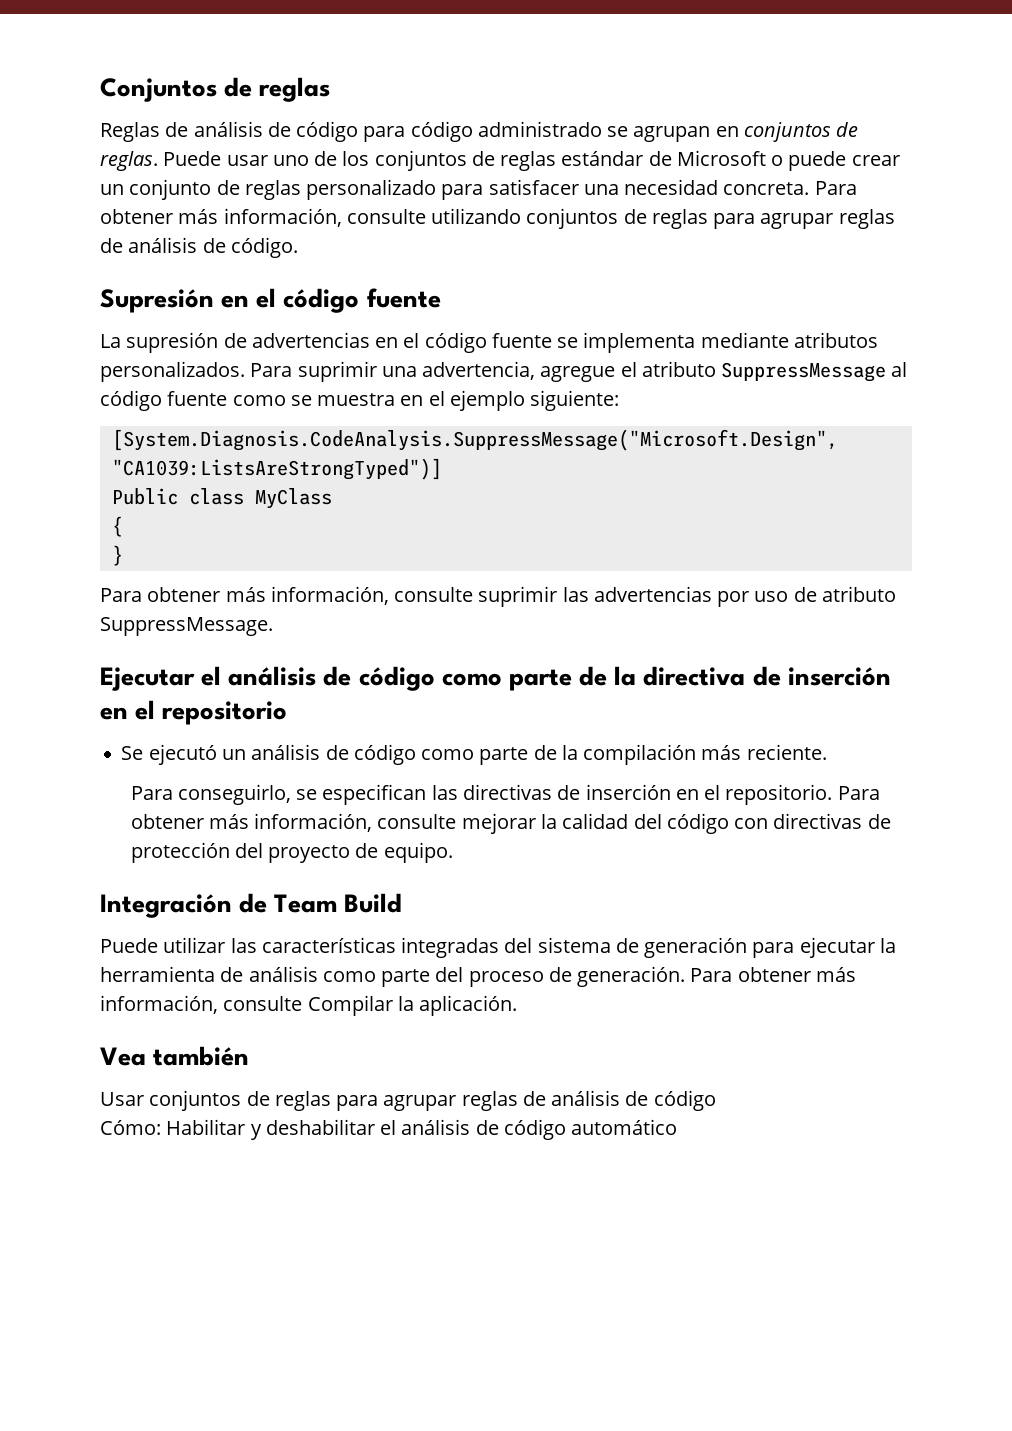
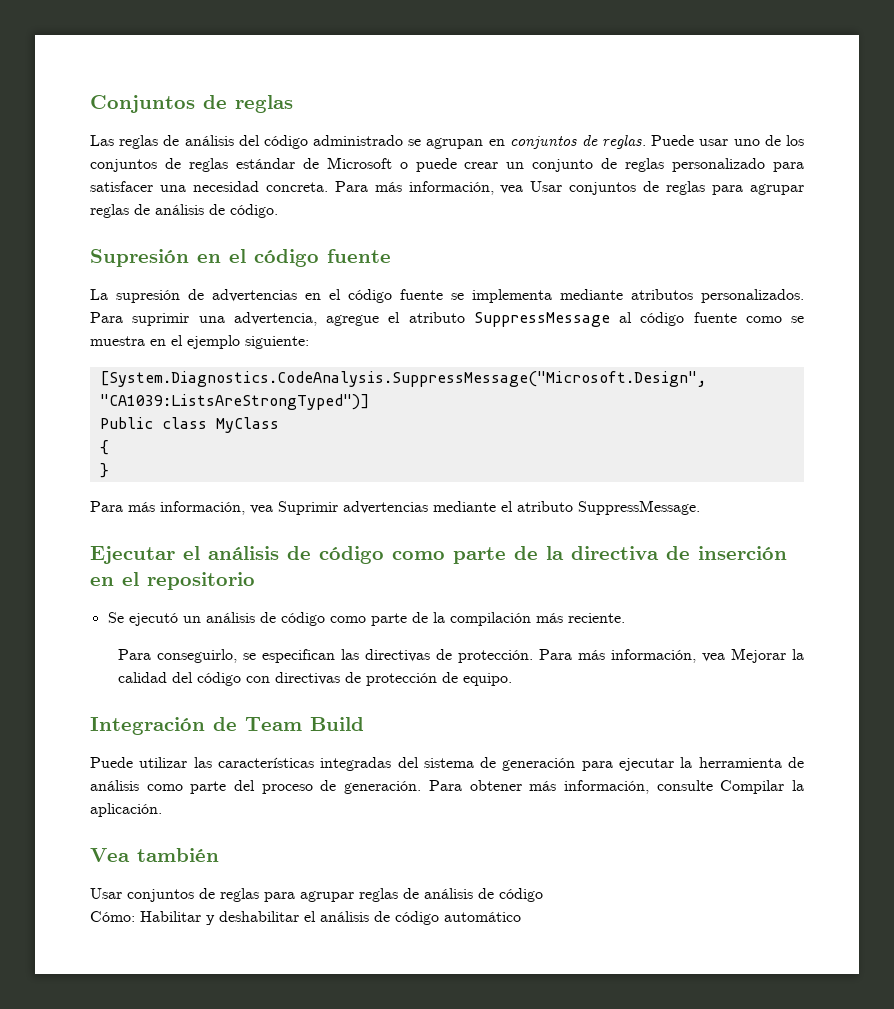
- Reglas de análisis de código para código administrado se agrupan en conjuntos de reglas.
+ Las reglas de análisis del código administrado se agrupan en conjuntos de reglas.
- Para obtener más información, consulte utilizando conjuntos de reglas para agrupar reglas de análisis de código.
+ Para más información, vea Usar conjuntos de reglas para agrupar reglas de análisis de código.
- [System.Diagnosis.CodeAnalysis.SuppressMessage("Microsoft.Design", "CA1039:ListsAreStrongTyped")]
+ [System.Diagnostics.CodeAnalysis.SuppressMessage("Microsoft.Design", "CA1039:ListsAreStrongTyped")]
- Para obtener más información, consulte suprimir las advertencias por uso de atributo SuppressMessage.
+ Para más información, vea Suprimir advertencias mediante el atributo SuppressMessage.
- Para conseguirlo, se especifican las directivas de inserción en el repositorio. Para obtener más información, consulte mejorar la calidad del código con directivas de protección del proyecto de equipo.
+ Para conseguirlo, se especifican las directivas de protección. Para más información, vea Mejorar la calidad del código con directivas de protección de equipo.

